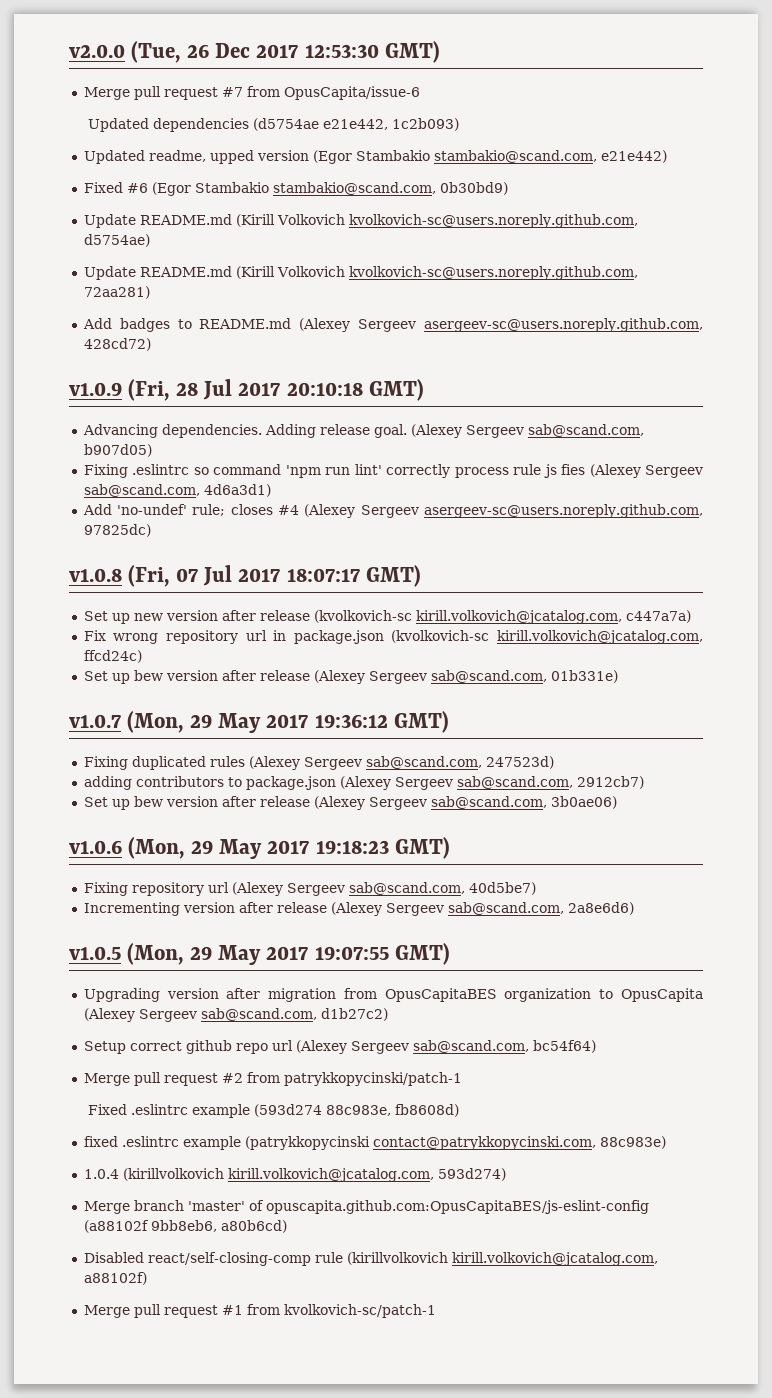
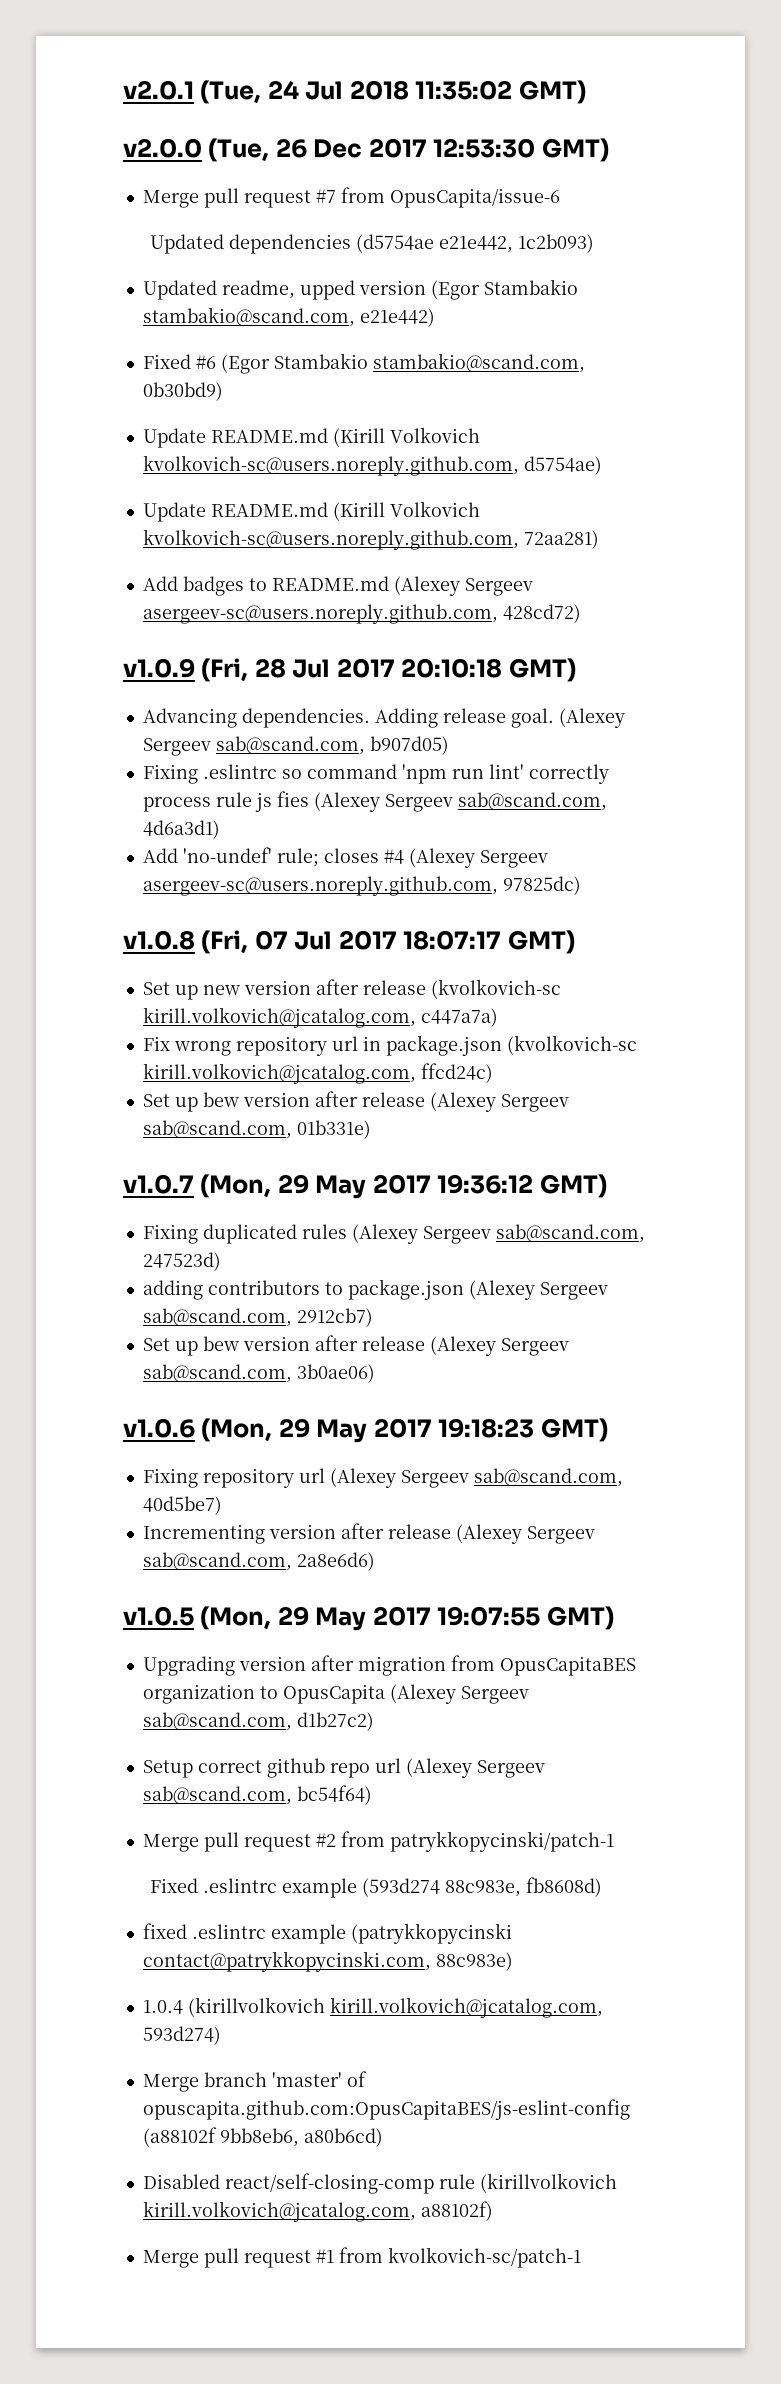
+ v2.0.1 (Tue, 24 Jul 2018 11:35:02 GMT)

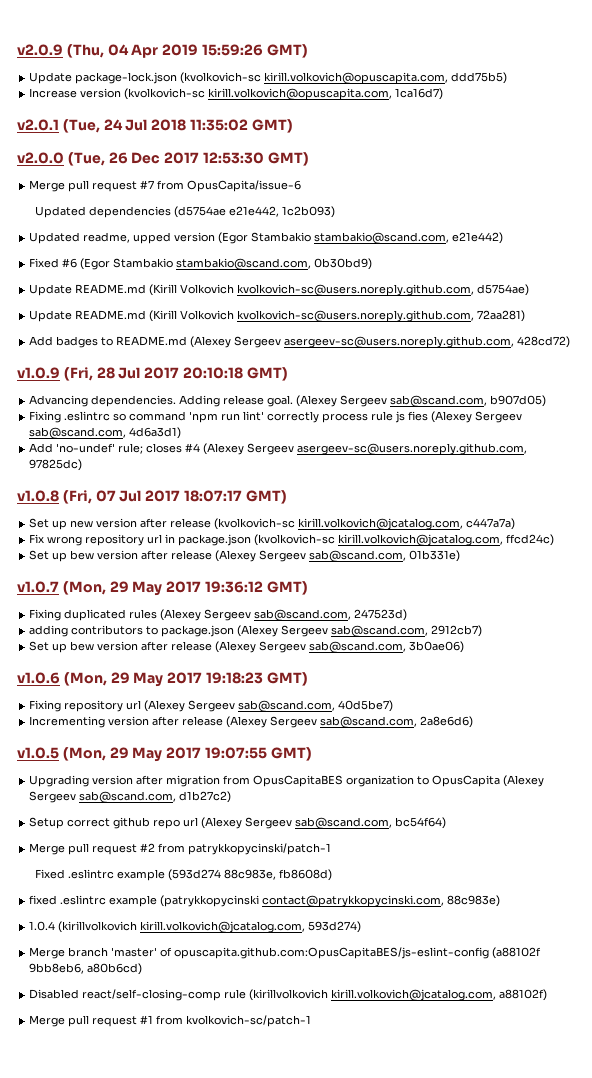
+ v2.0.9 (Thu, 04 Apr 2019 15:59:26 GMT)
+ Update package-lock.json (kvolkovich-sc kirill.volkovich@opuscapita.com, ddd75b5)
+ Increase version (kvolkovich-sc kirill.volkovich@opuscapita.com, 1ca16d7)

